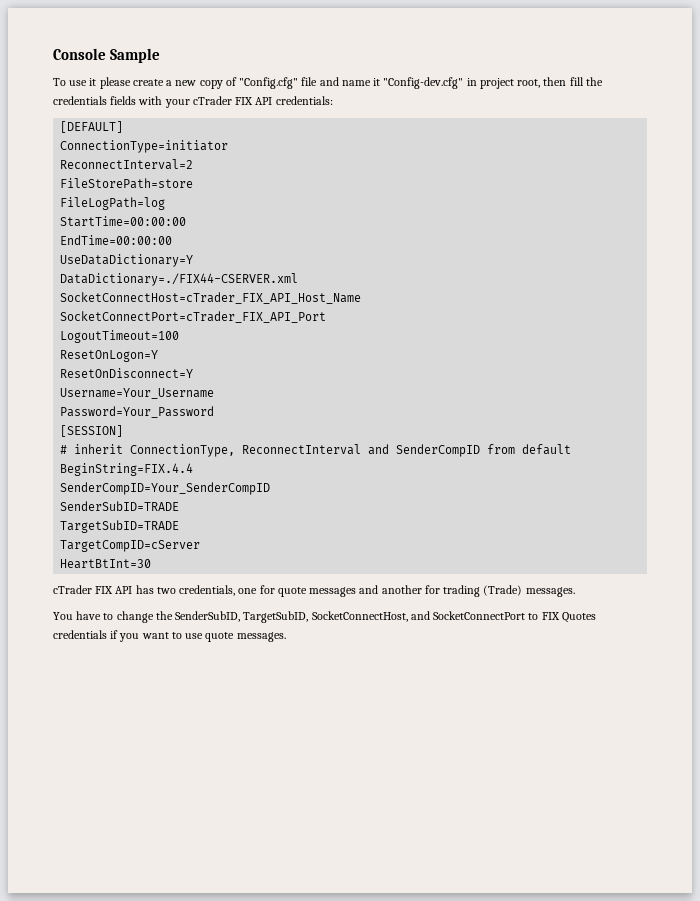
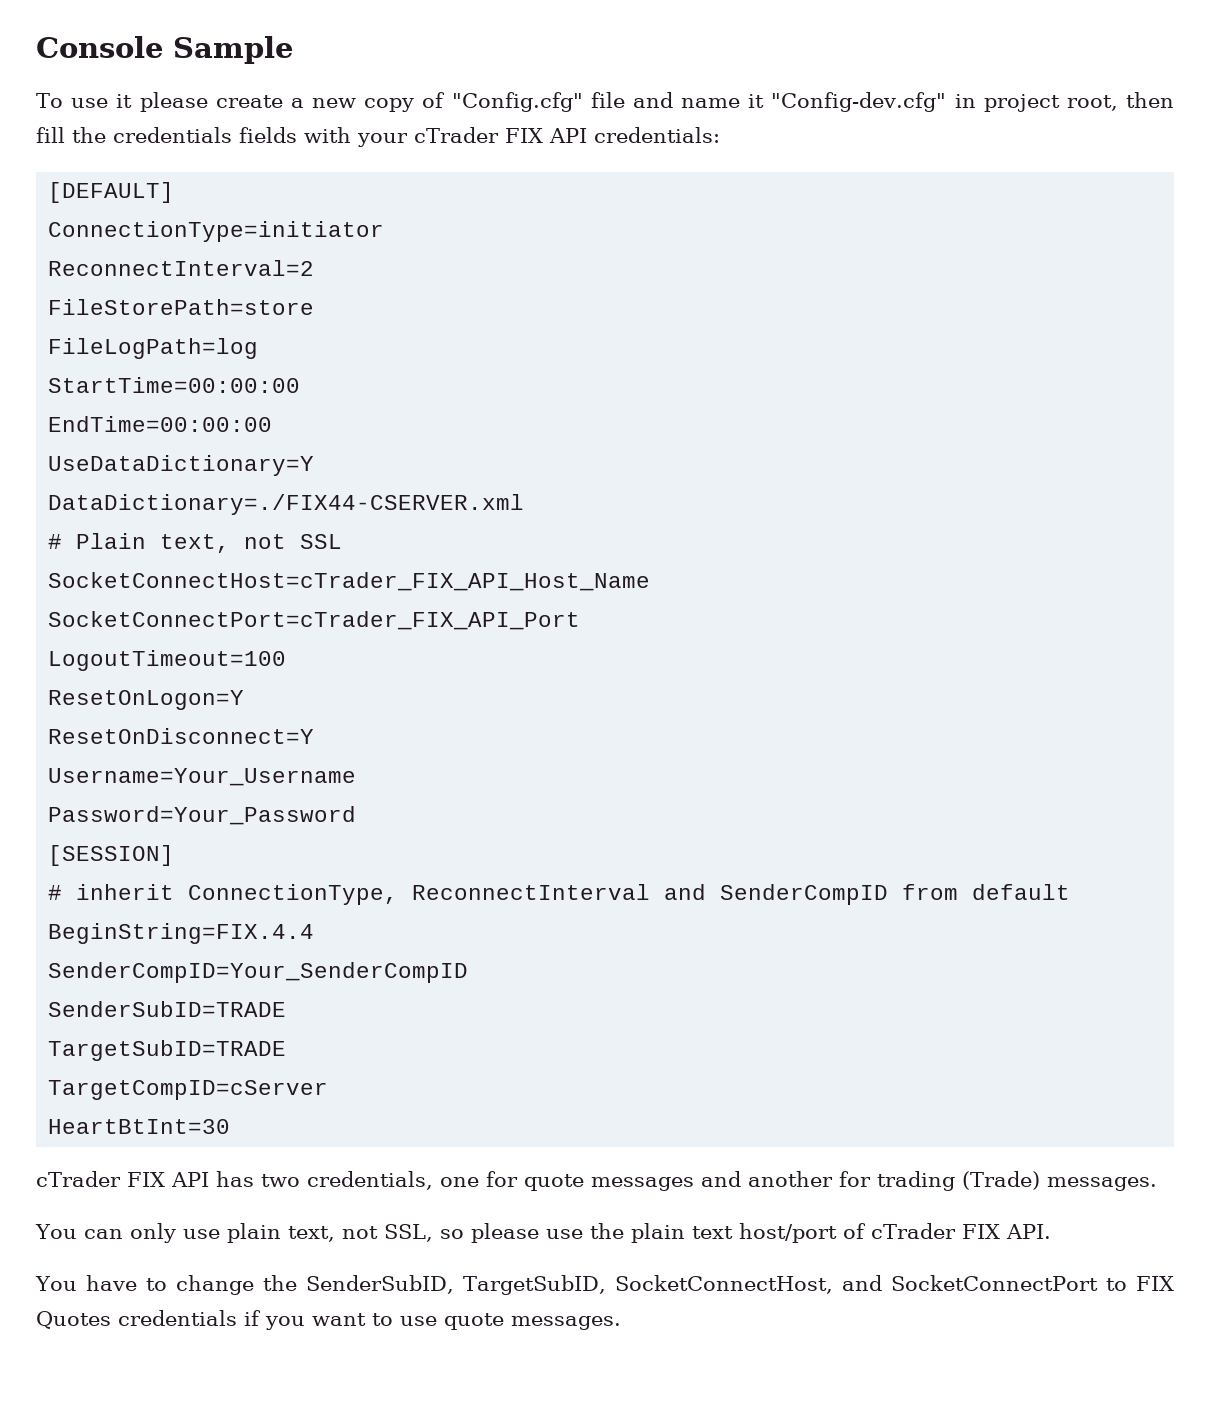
+ # Plain text, not SSL
+ You can only use plain text, not SSL, so please use the plain text host/port of cTrader FIX API.

